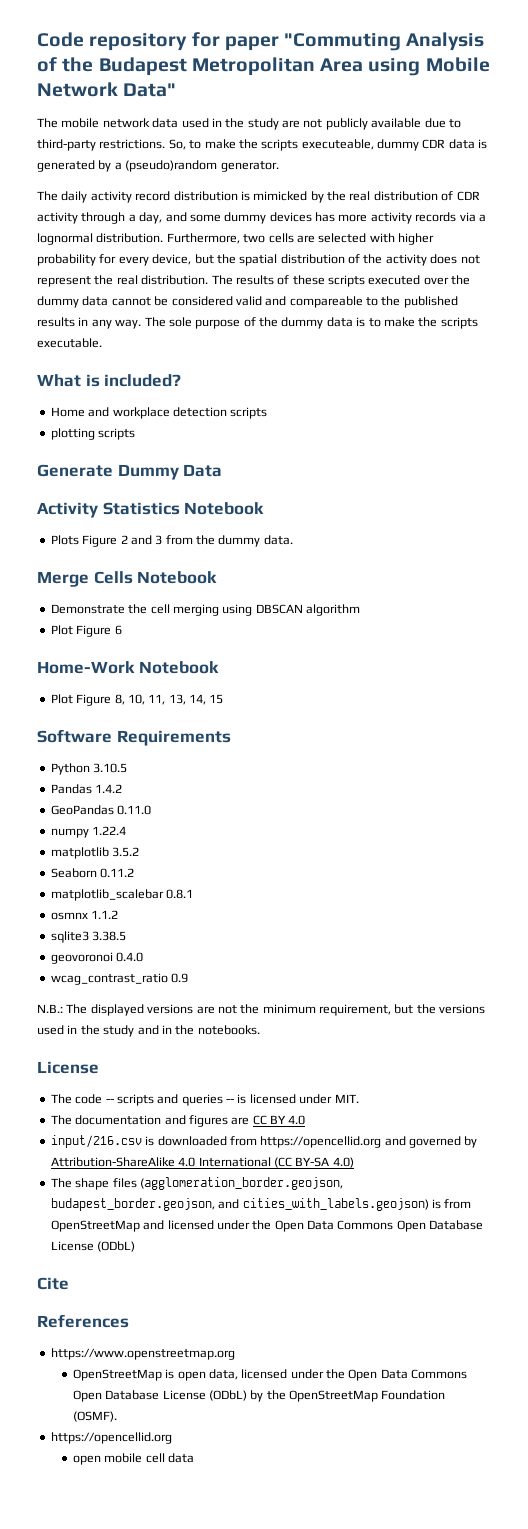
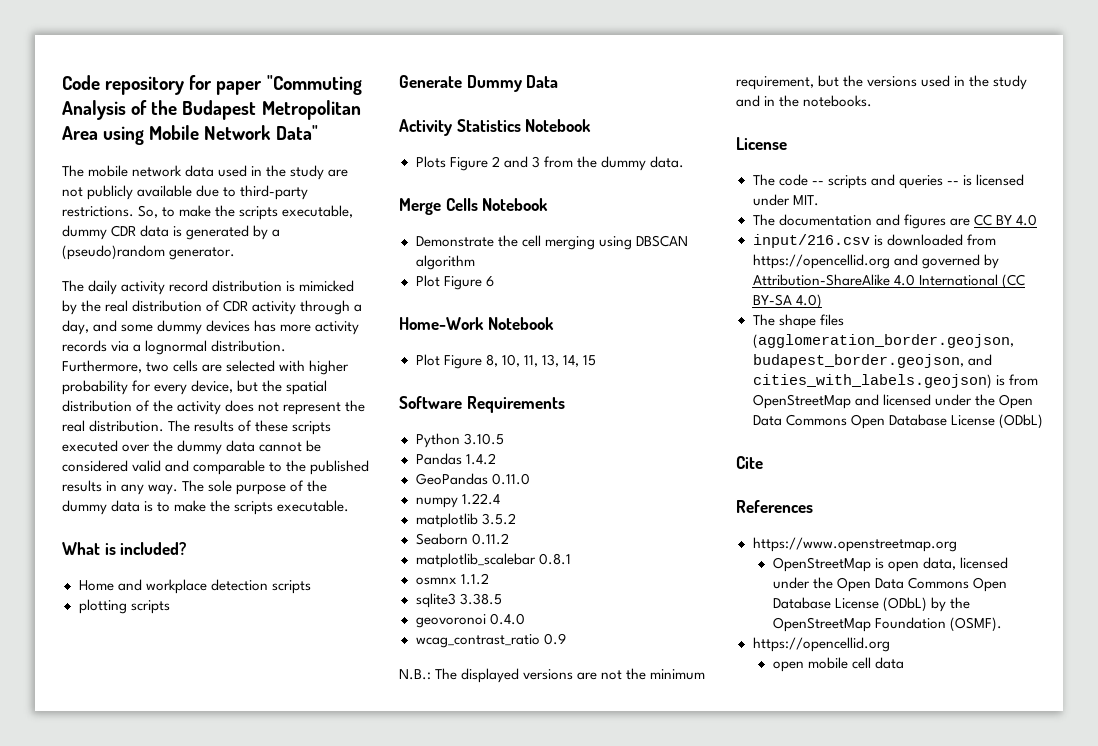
- So, to make the scripts executeable, dummy CDR data is generated by a (pseudo)random generator.
+ So, to make the scripts executable, dummy CDR data is generated by a (pseudo)random generator.
- The results of these scripts executed over the dummy data cannot be considered valid and compareable to the published results in any way.
+ The results of these scripts executed over the dummy data cannot be considered valid and comparable to the published results in any way.

